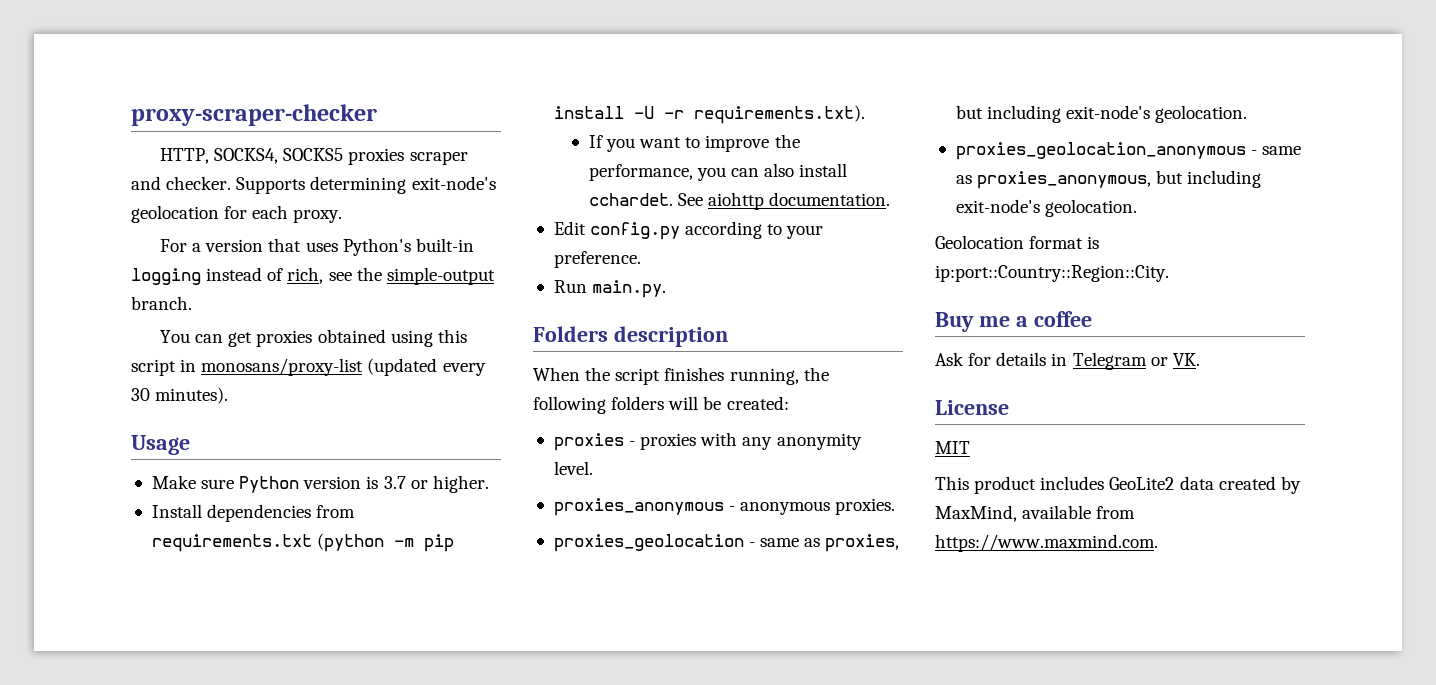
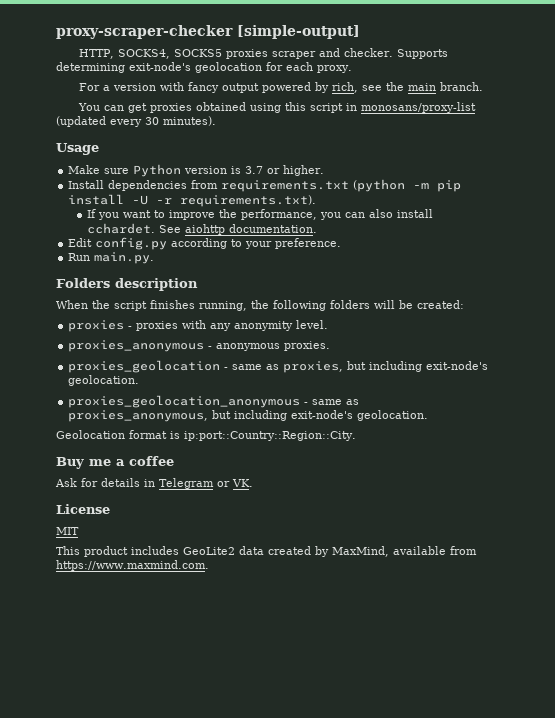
- proxy-scraper-checker
+ proxy-scraper-checker [simple-output]
- For a version that uses Python's built-in logging instead of rich, see the simple-output branch.
+ For a version with fancy output powered by rich, see the main branch.

